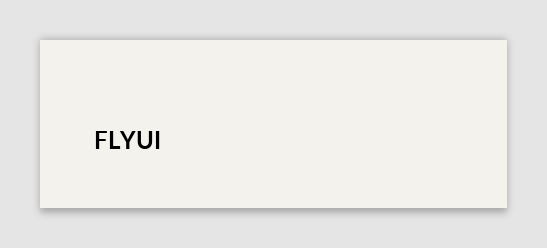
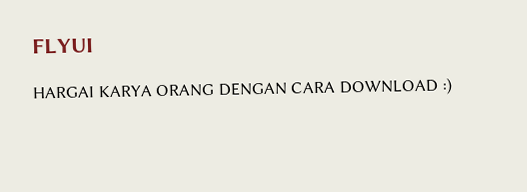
+ HARGAI KARYA ORANG DENGAN CARA DOWNLOAD :)

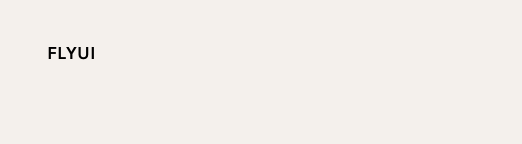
- HARGAI KARYA ORANG DENGAN CARA DOWNLOAD :)

